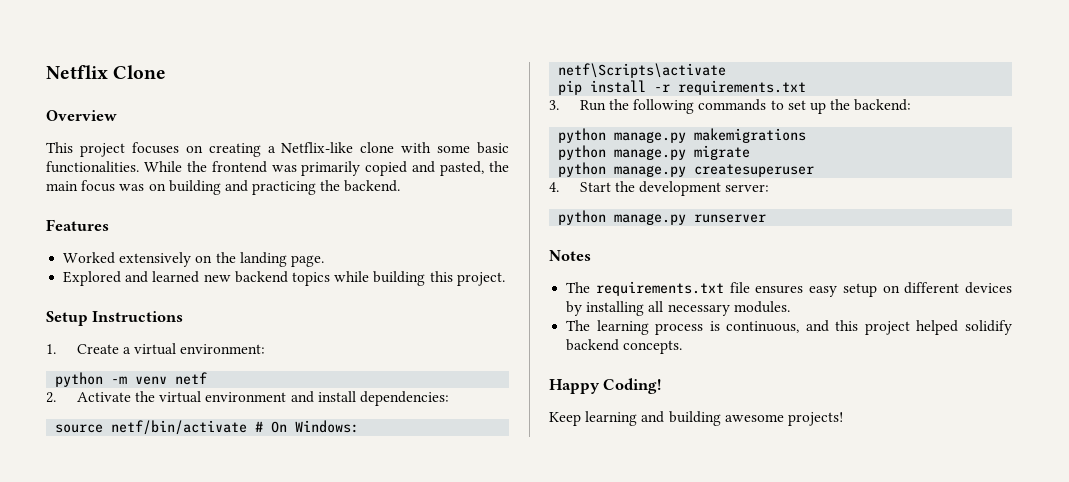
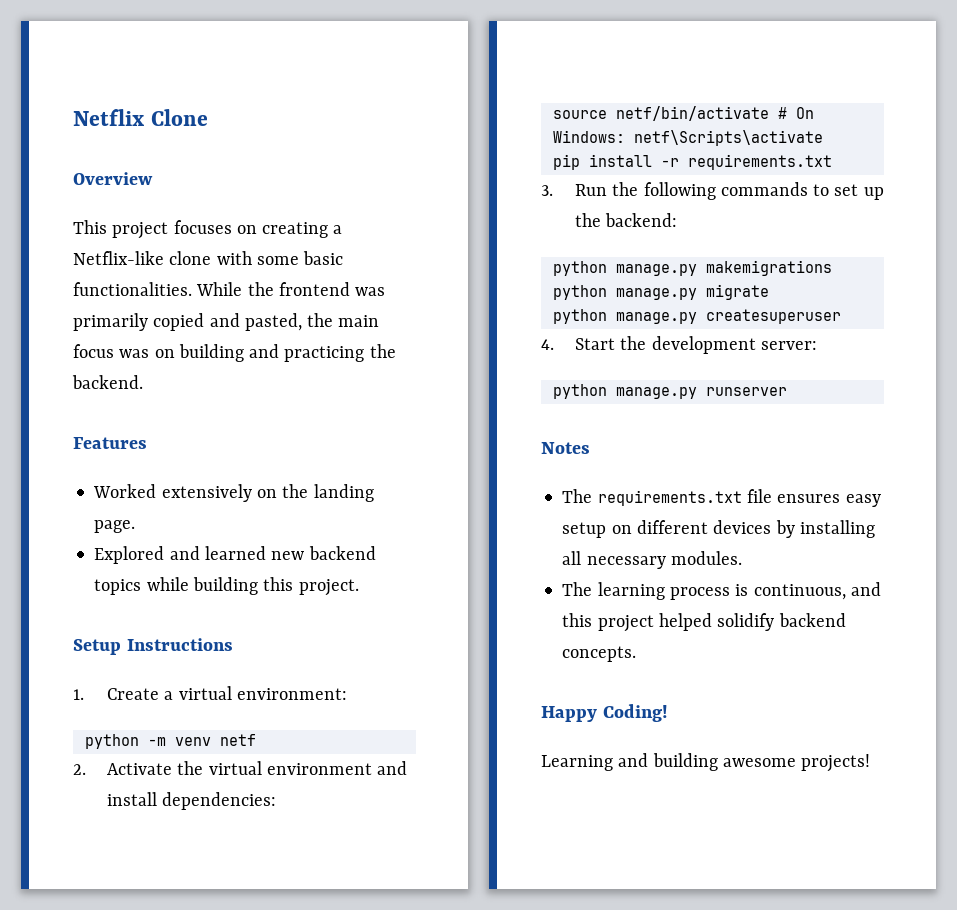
- Keep learning and building awesome projects!
+ Learning and building awesome projects!

